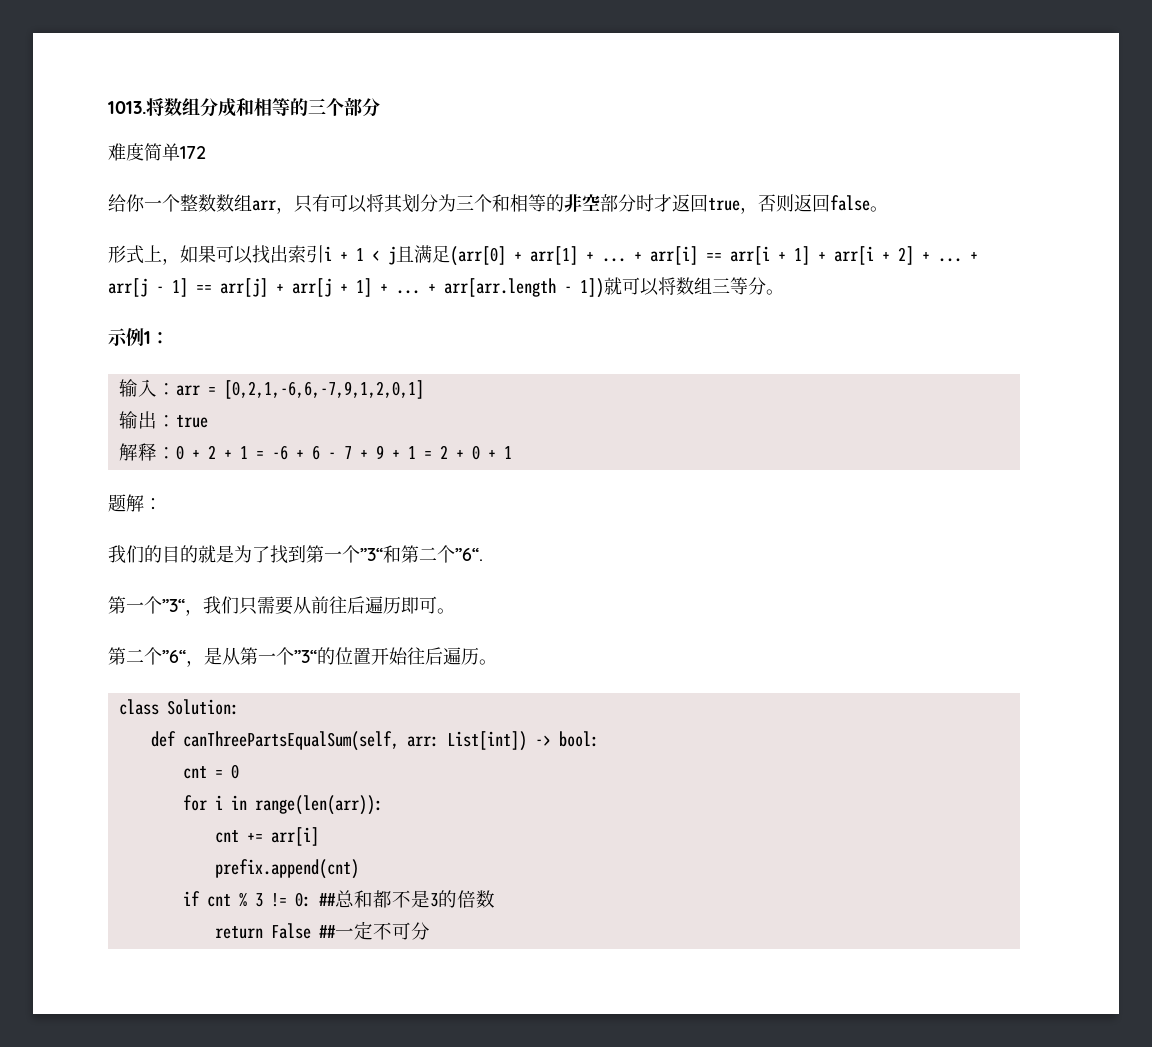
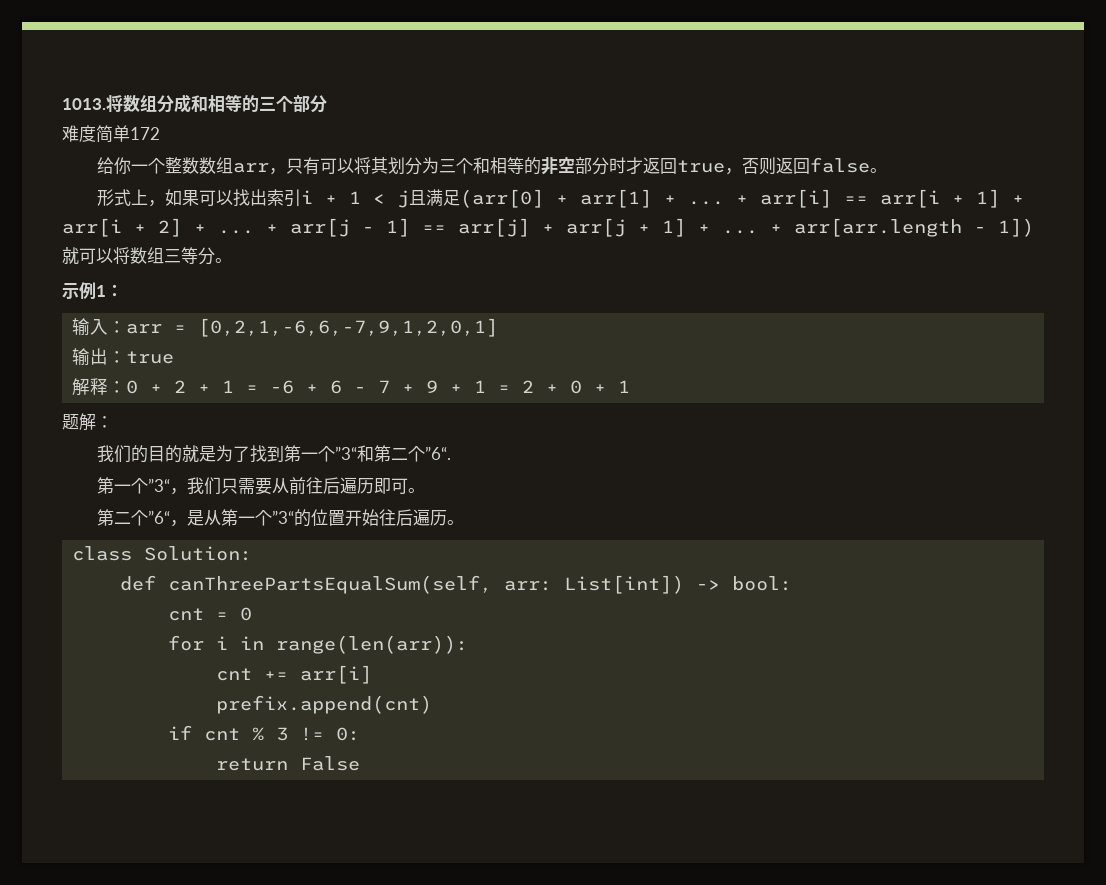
- if cnt % 3 != 0: ##总和都不是3的倍数
+ if cnt % 3 != 0:
- return False ##一定不可分
+ return False

